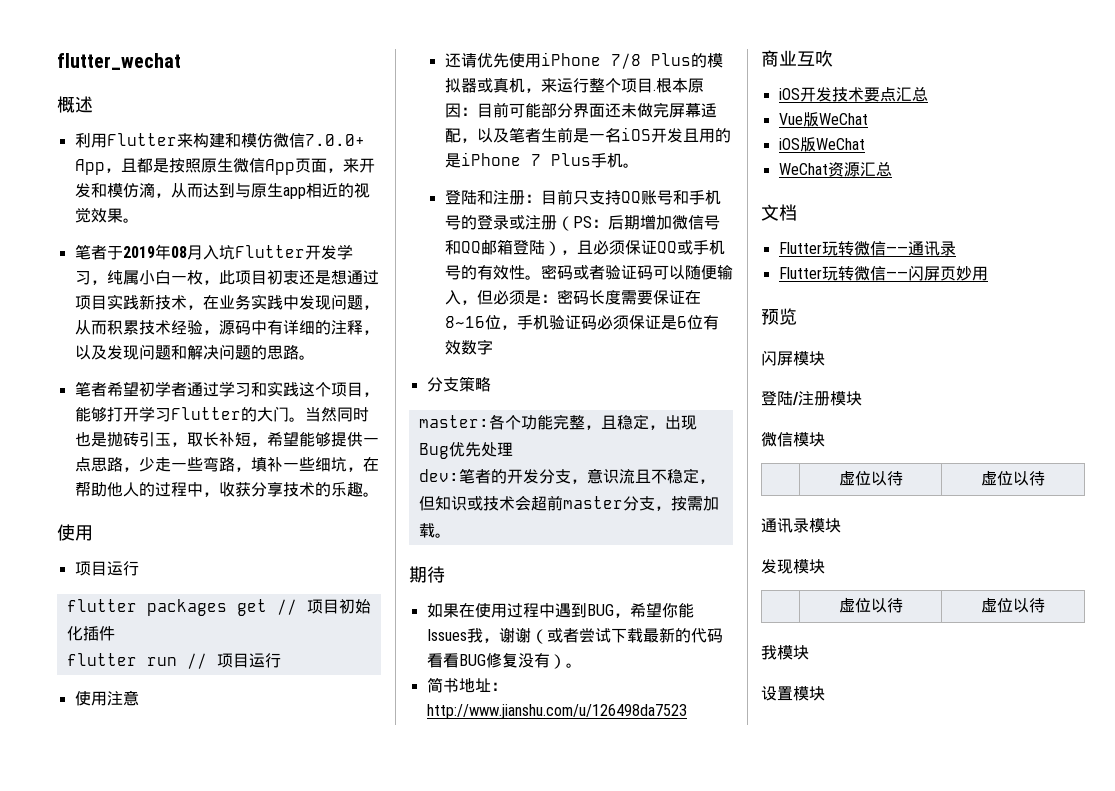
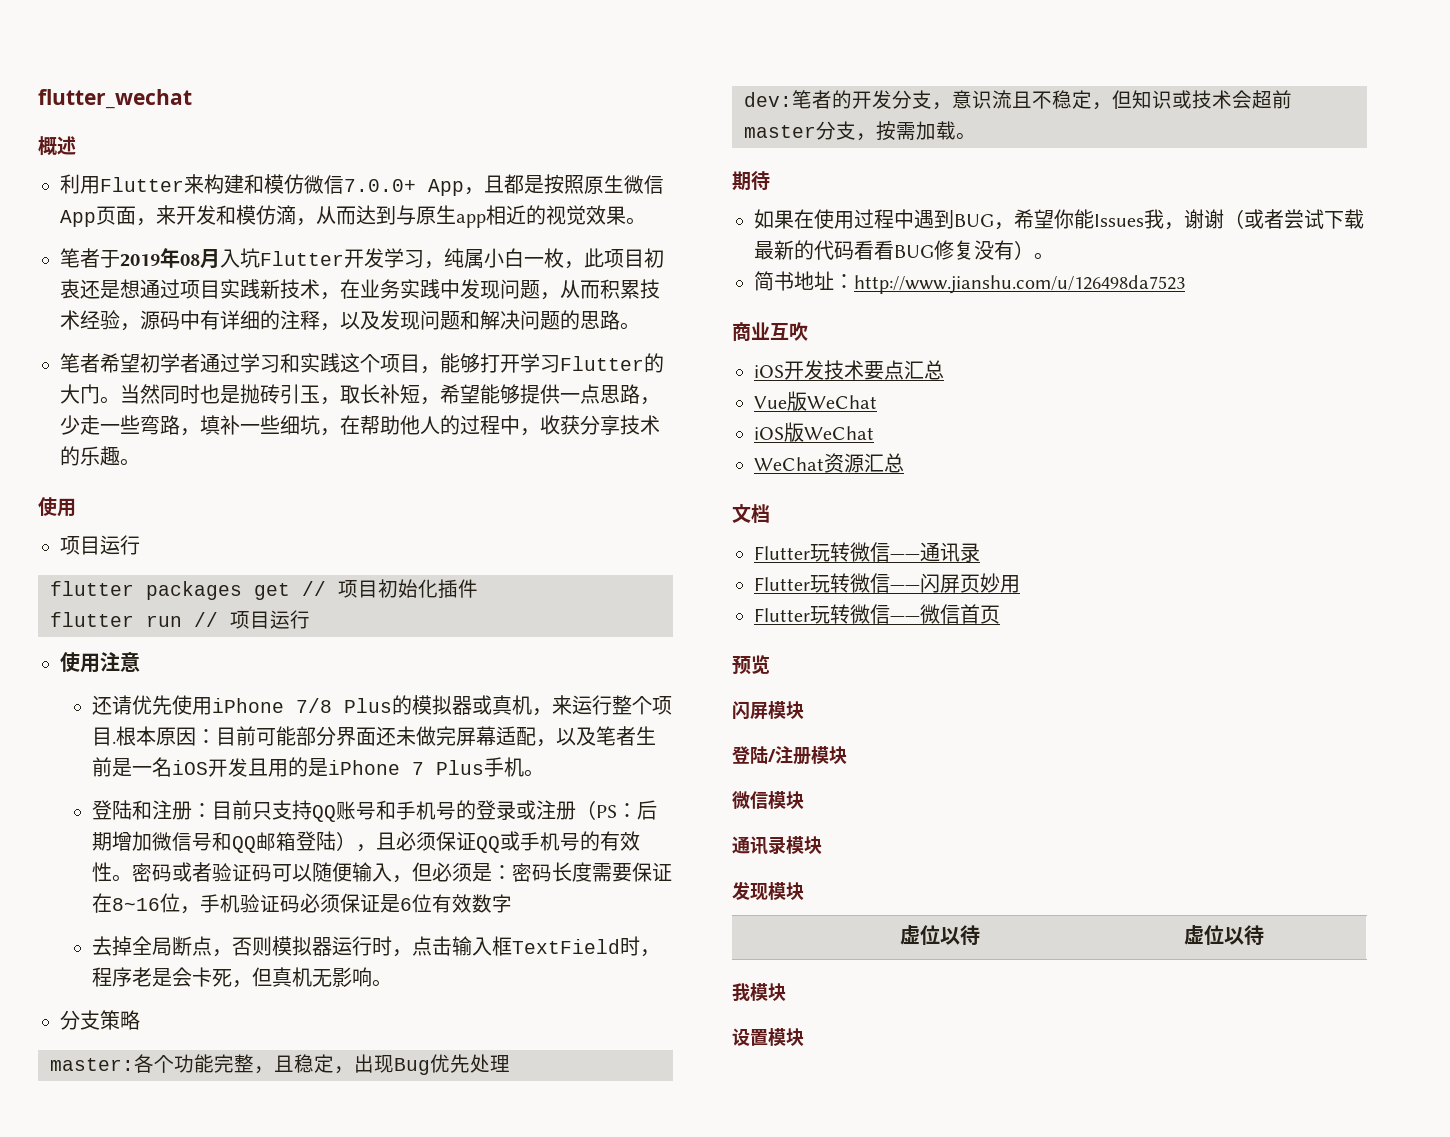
+ 去掉全局断点，否则模拟器运行时，点击输入框TextField时，程序老是会卡死，但真机无影响。
+ Flutter玩转微信——微信首页
  微信模块
- | 虚位以待 | 虚位以待

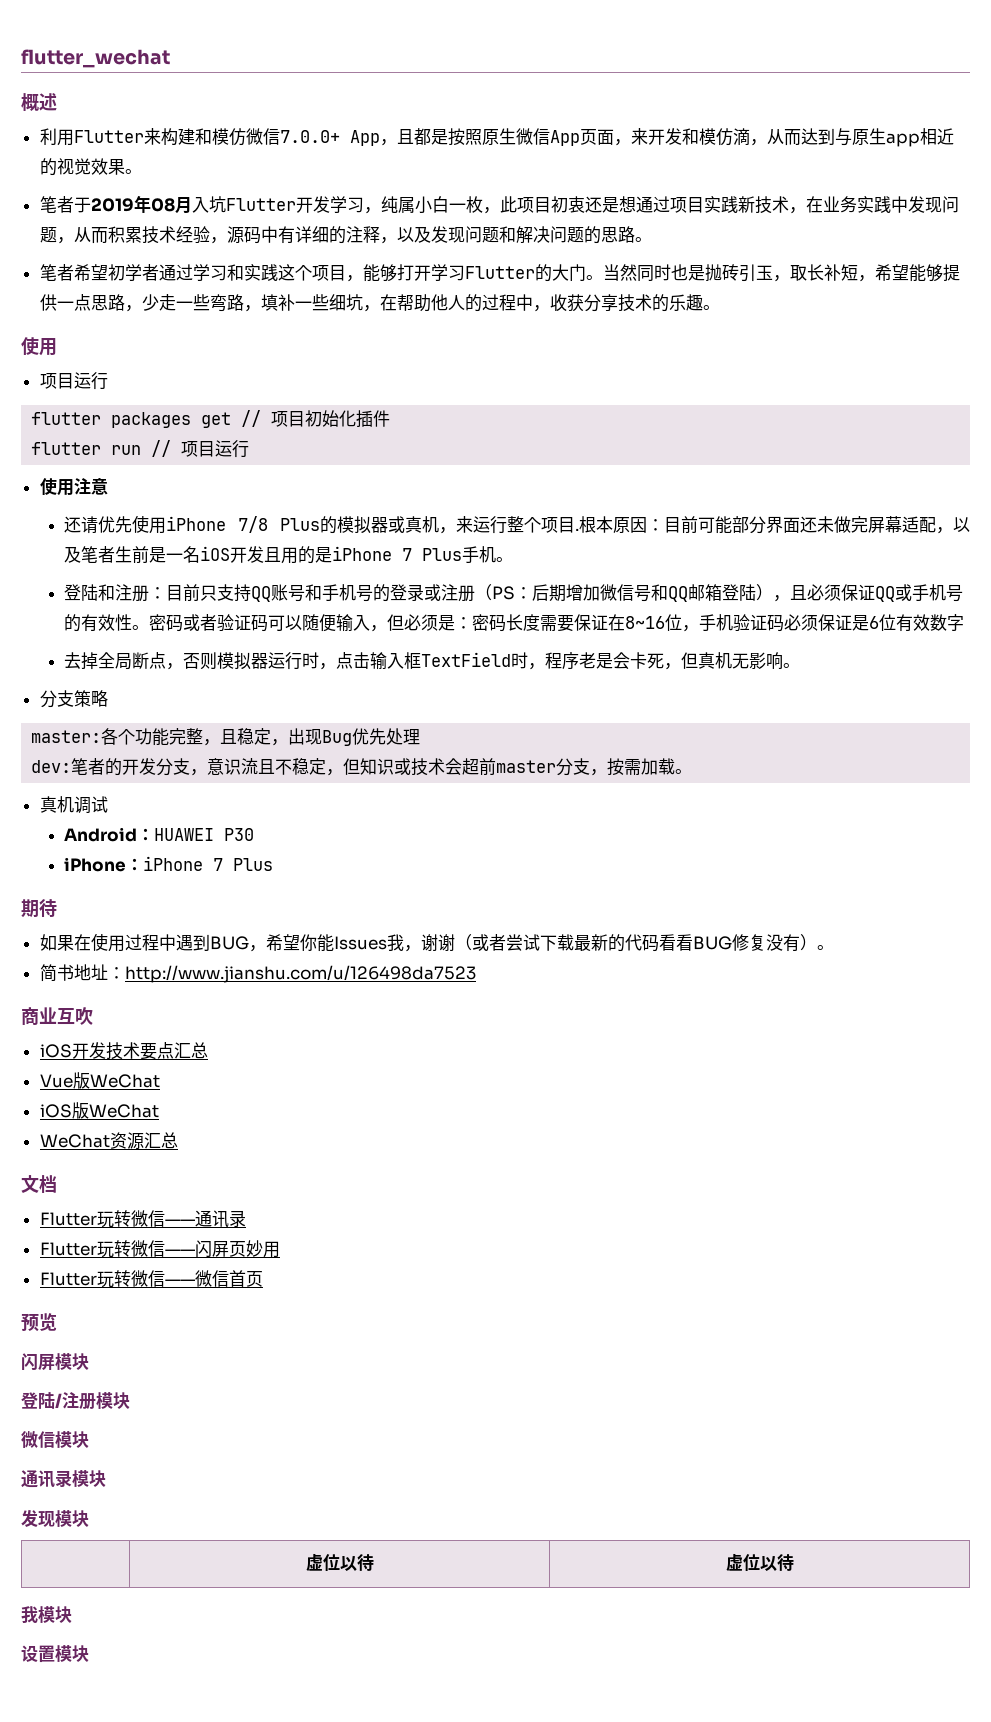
+ 真机调试
+ Android：HUAWEI P30
+ iPhone：iPhone 7 Plus

